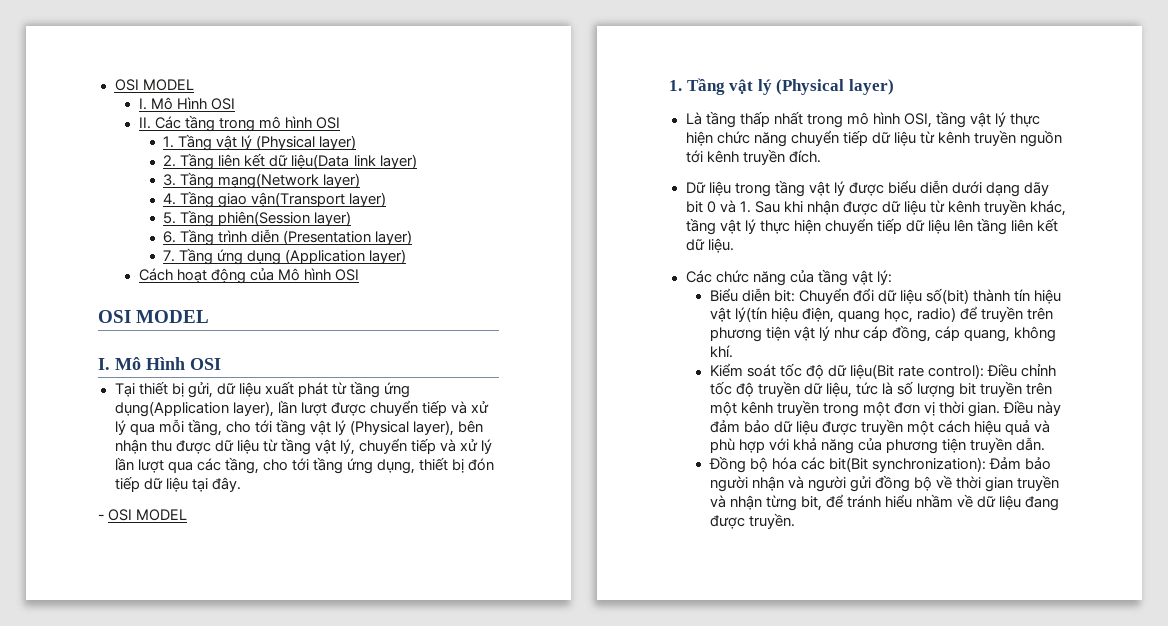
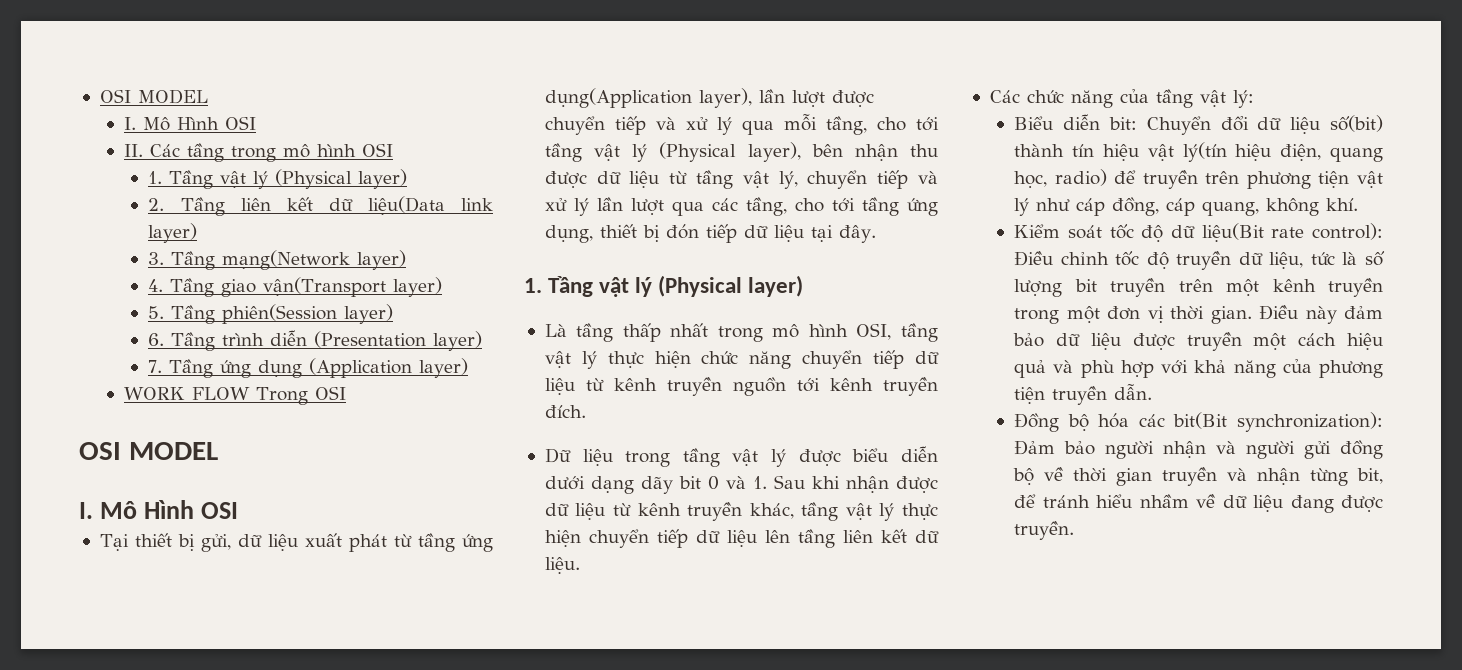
- Cách hoạt động của Mô hình OSI
+ WORK FLOW Trong OSI
- - OSI MODEL

